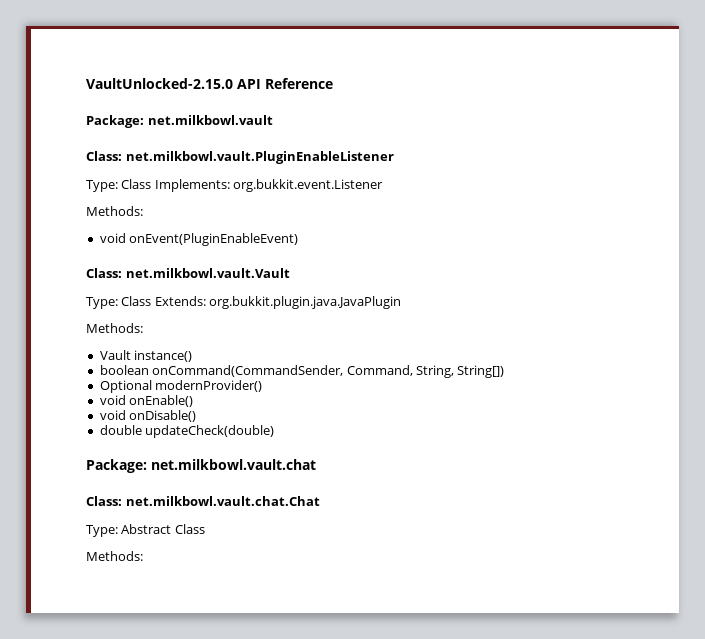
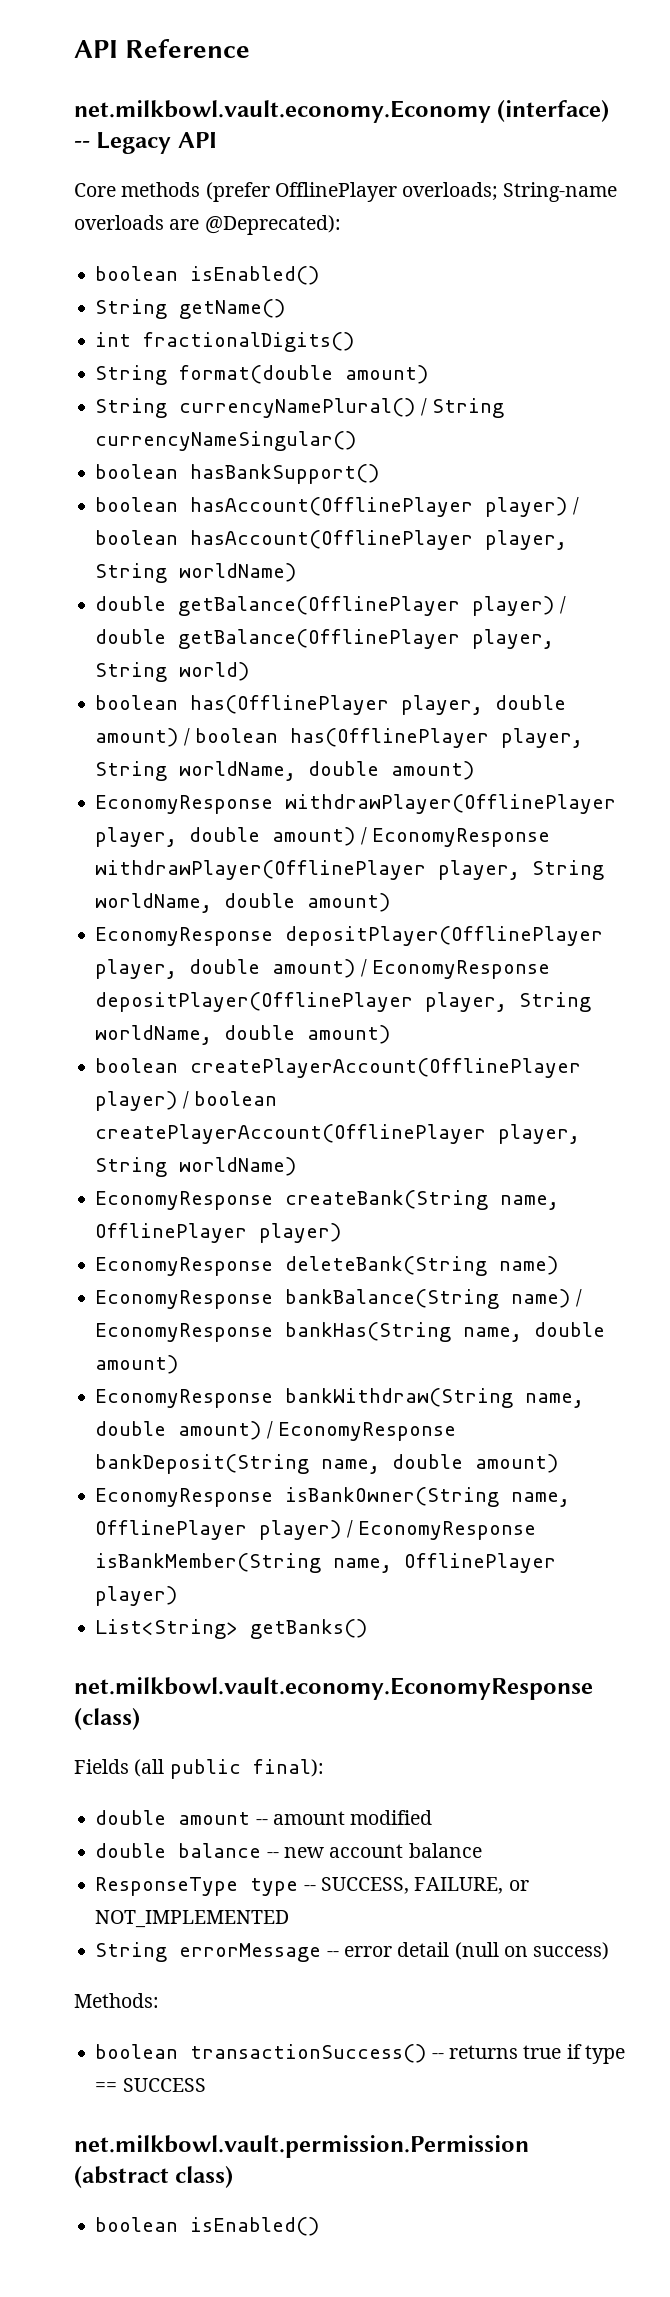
- VaultUnlocked-2.15.0 API Reference
+ API Reference
- Package: net.milkbowl.vault
- Class: net.milkbowl.vault.PluginEnableListener
- Type: Class Implements: org.bukkit.event.Listener
+ net.milkbowl.vault.economy.Economy (interface) -- Legacy API
+ Core methods (prefer OfflinePlayer overloads; String-name overloads are @Deprecated):
+ boolean isEnabled()
+ String getName()
+ int fractionalDigits()
+ String format(double amount)
+ String currencyNamePlural() / String currencyNameSingular()
+ boolean hasBankSupport()
+ boolean hasAccount(OfflinePlayer player) / boolean hasAccount(OfflinePlayer player, String worldName)
+ double getBalance(OfflinePlayer player) / double getBalance(OfflinePlayer player, String world)
+ boolean has(OfflinePlayer player, double amount) / boolean has(OfflinePlayer player, String worldName, double amount)
+ EconomyResponse withdrawPlayer(OfflinePlayer player, double amount) / EconomyResponse withdrawPlayer(OfflinePlayer player, String worldName, double amount)
+ EconomyResponse depositPlayer(OfflinePlayer player, double amount) / EconomyResponse depositPlayer(OfflinePlayer player, String worldName, double amount)
+ boolean createPlayerAccount(OfflinePlayer player) / boolean createPlayerAccount(OfflinePlayer player, String worldName)
+ EconomyResponse createBank(String name, OfflinePlayer player)
+ EconomyResponse deleteBank(String name)
+ EconomyResponse bankBalance(String name) / EconomyResponse bankHas(String name, double amount)
+ EconomyResponse bankWithdraw(String name, double amount) / EconomyResponse bankDeposit(String name, double amount)
+ EconomyResponse isBankOwner(String name, OfflinePlayer player) / EconomyResponse isBankMember(String name, OfflinePlayer player)
+ List<String> getBanks()
+ net.milkbowl.vault.economy.EconomyResponse (class)
+ Fields (all public final):
+ double amount -- amount modified
+ double balance -- new account balance
+ ResponseType type -- SUCCESS, FAILURE, or NOT_IMPLEMENTED
+ String errorMessage -- error detail (null on success)
  Methods:
- void onEvent(PluginEnableEvent)
- Class: net.milkbowl.vault.Vault
- Type: Class Extends: org.bukkit.plugin.java.JavaPlugin
- Methods:
- Vault instance()
- boolean onCommand(CommandSender, Command, String, String[])
- Optional modernProvider()
- void onEnable()
- void onDisable()
- double updateCheck(double)
- Package: net.milkbowl.vault.chat
- Class: net.milkbowl.vault.chat.Chat
- Type: Abstract Class
- Methods:
+ boolean transactionSuccess() -- returns true if type == SUCCESS
+ net.milkbowl.vault.permission.Permission (abstract class)
+ boolean isEnabled()

